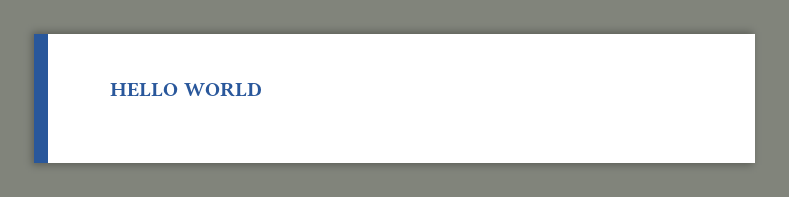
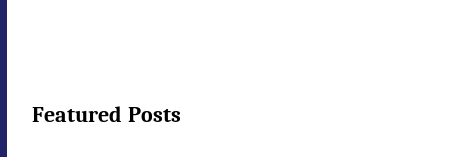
- HELLO WORLD
+ Featured Posts

